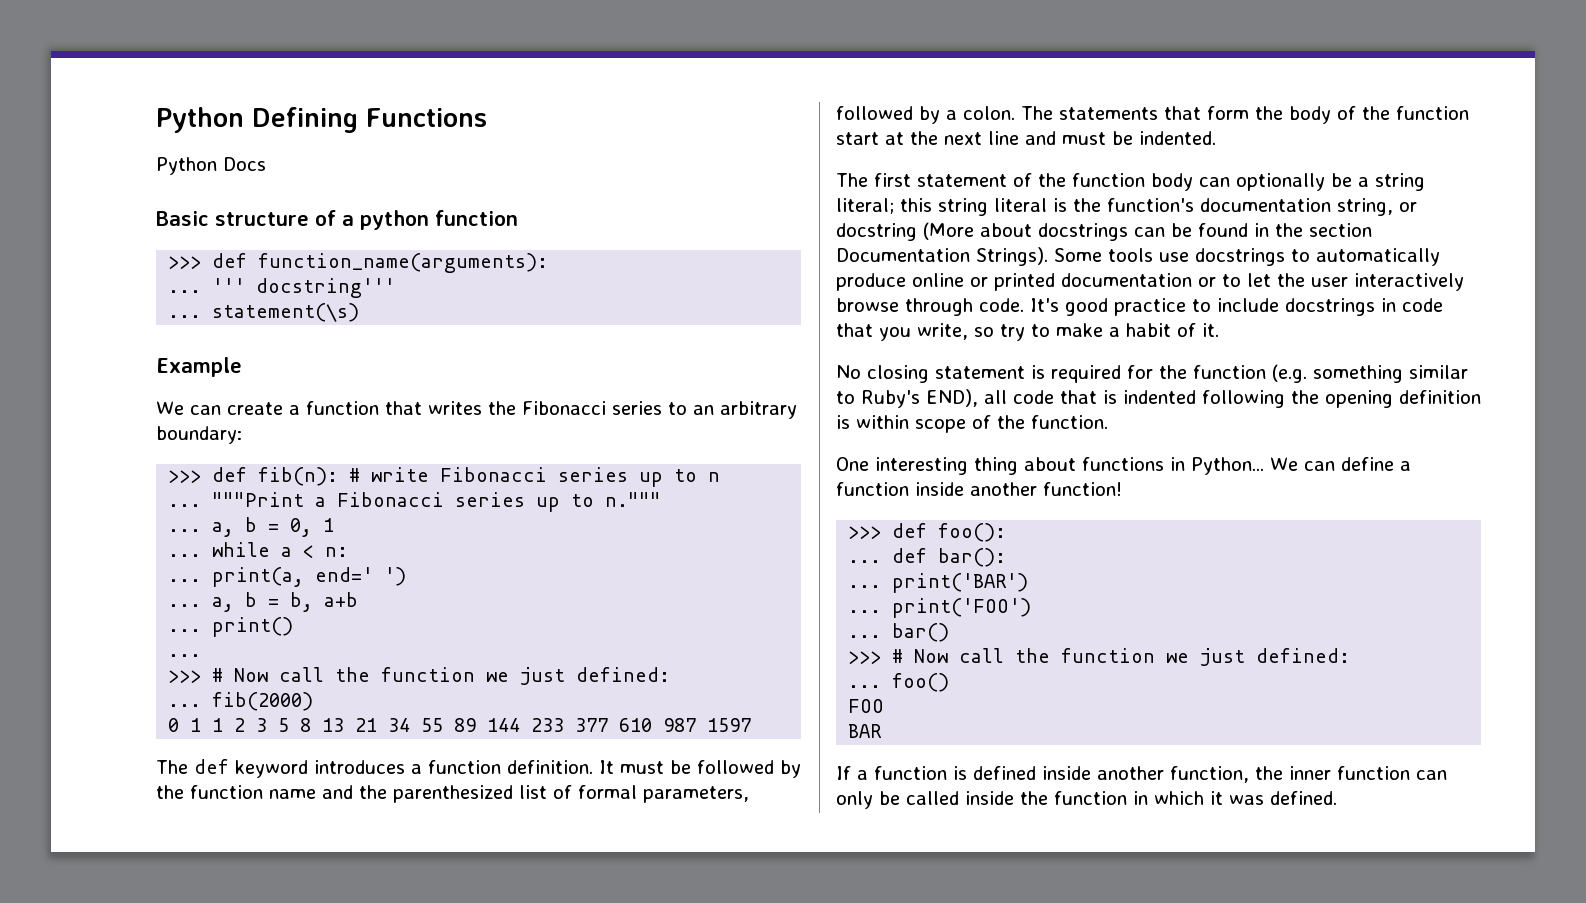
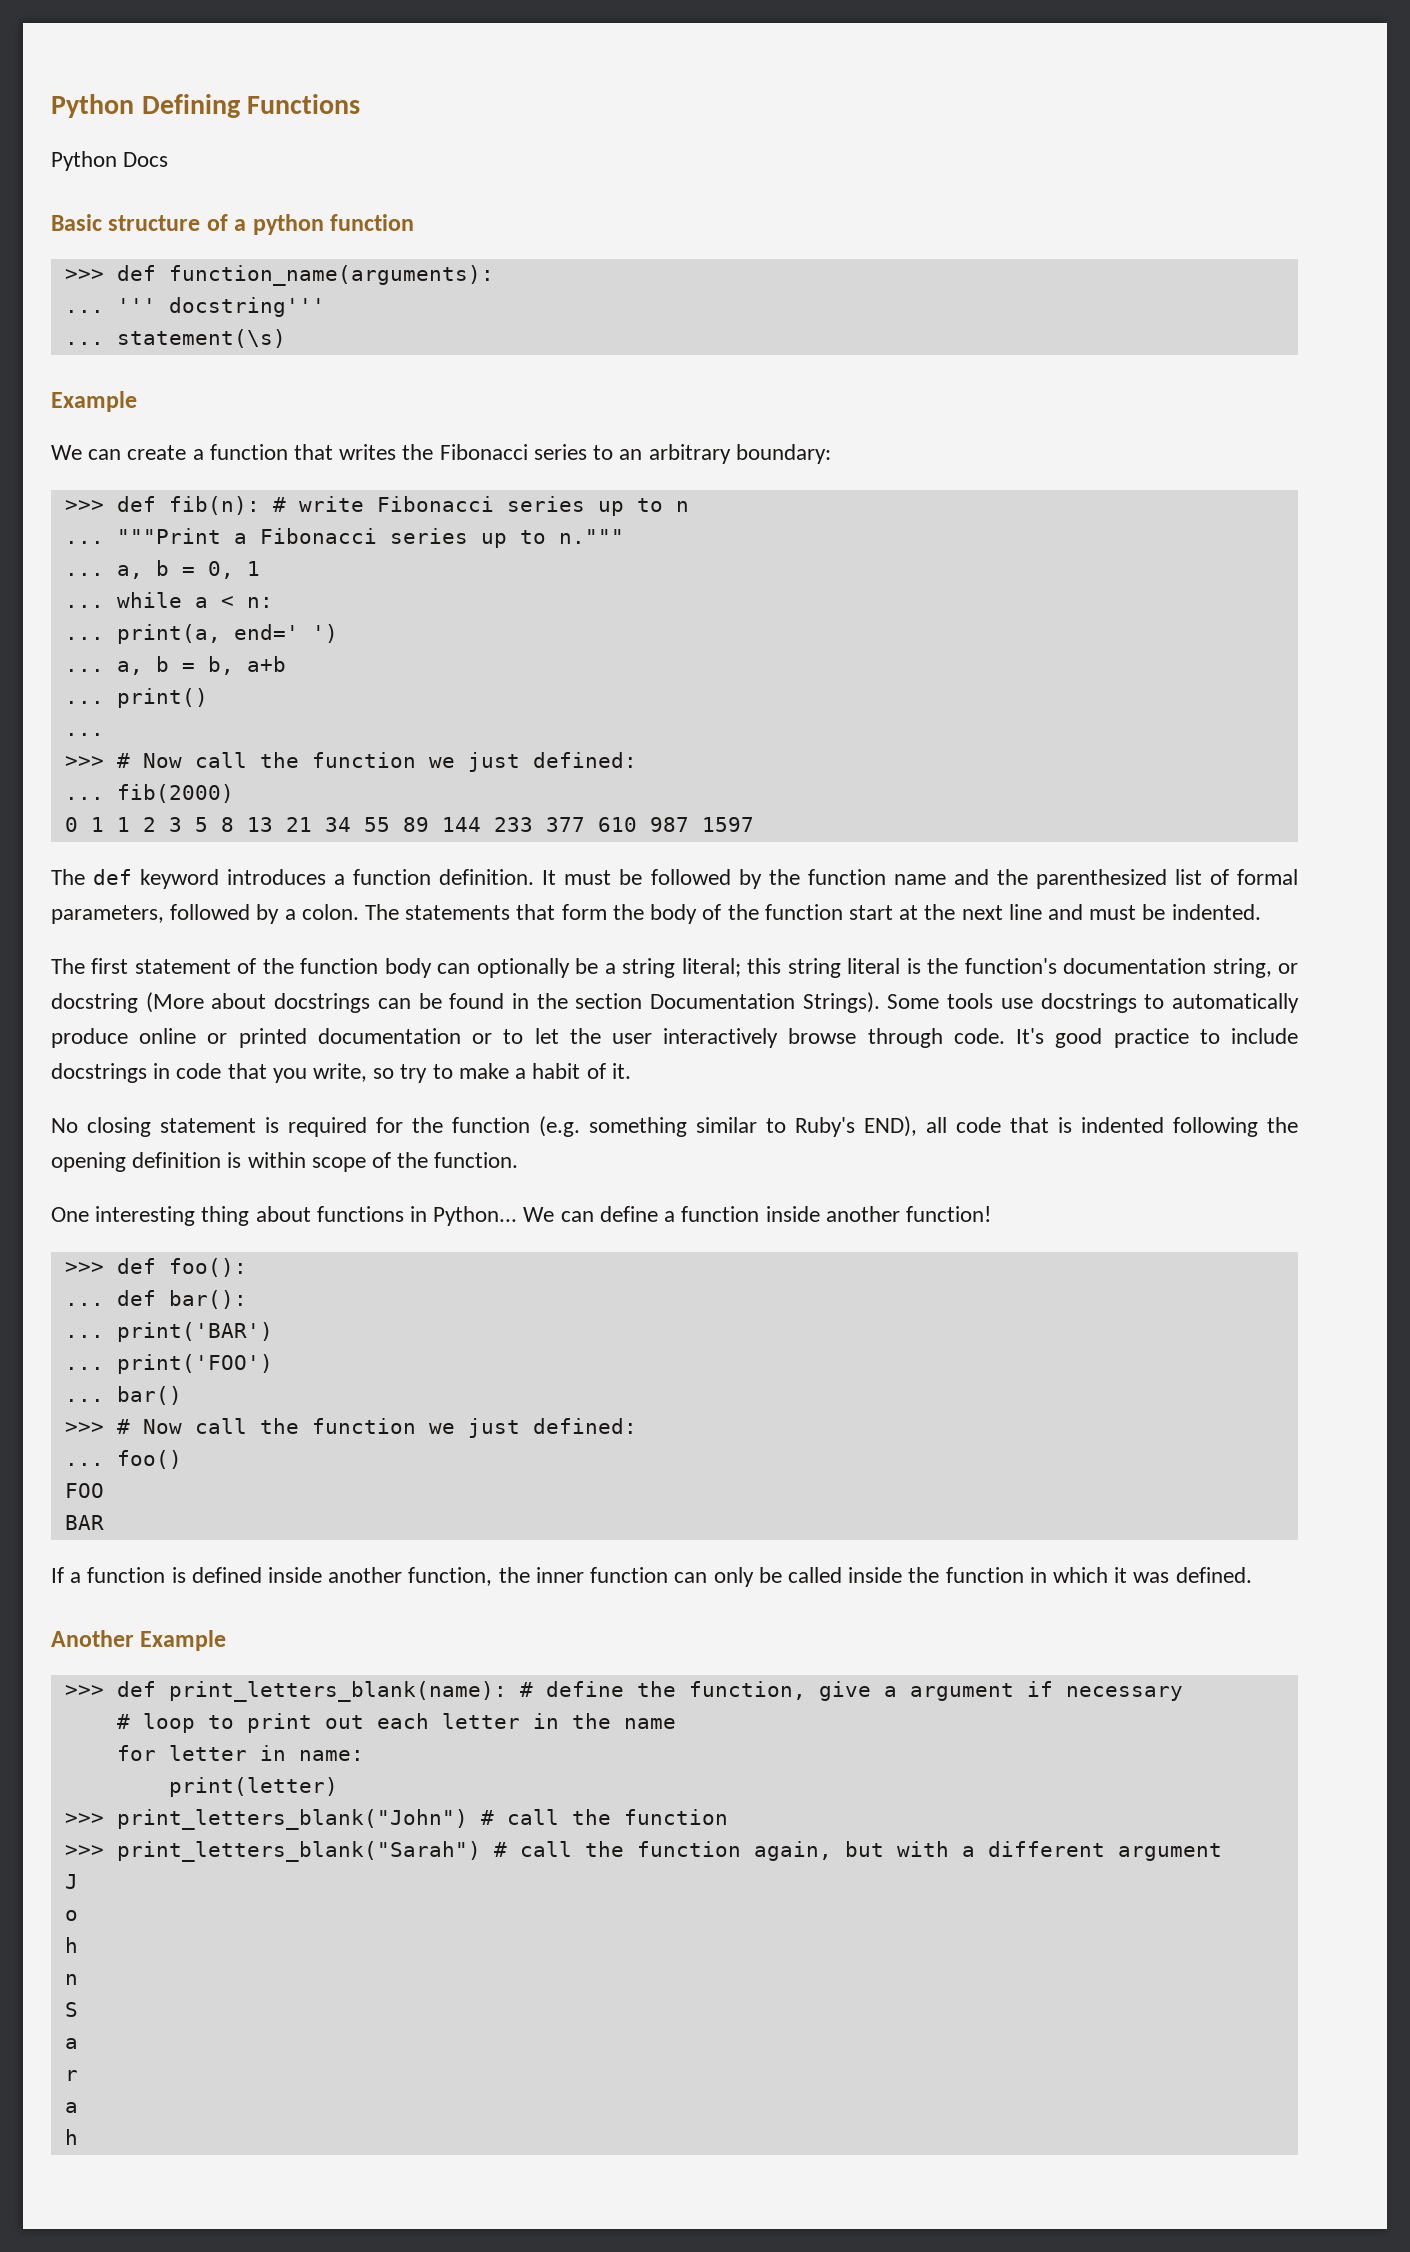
+ Another Example
+ >>> def print_letters_blank(name): # define the function, give a argument if necessary
+ # loop to print out each letter in the name
+ for letter in name:
+ print(letter)
+ >>> print_letters_blank("John") # call the function
+ >>> print_letters_blank("Sarah") # call the function again, but with a different argument
+ J
+ o
+ h
+ n
+ S
+ a
+ r
+ a
+ h

